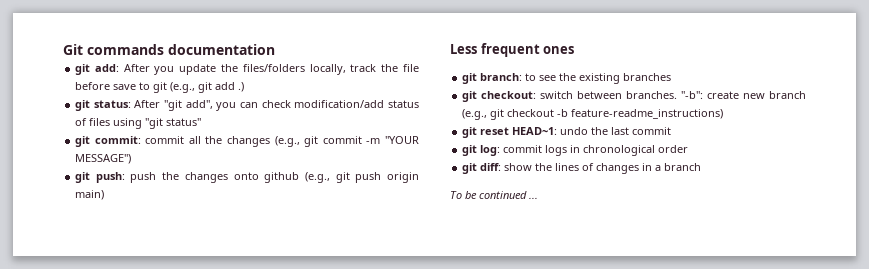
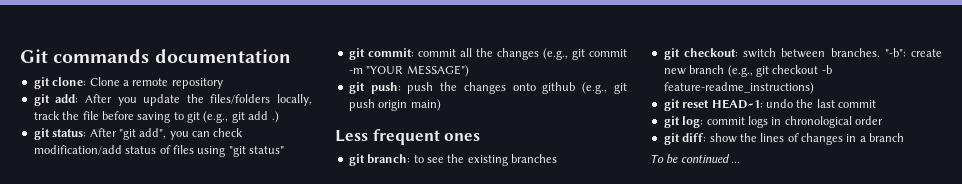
+ git clone: Clone a remote repository
- git add: After you update the files/folders locally, track the file before save to git (e.g., git add .)
+ git add: After you update the files/folders locally, track the file before saving to git (e.g., git add .)

